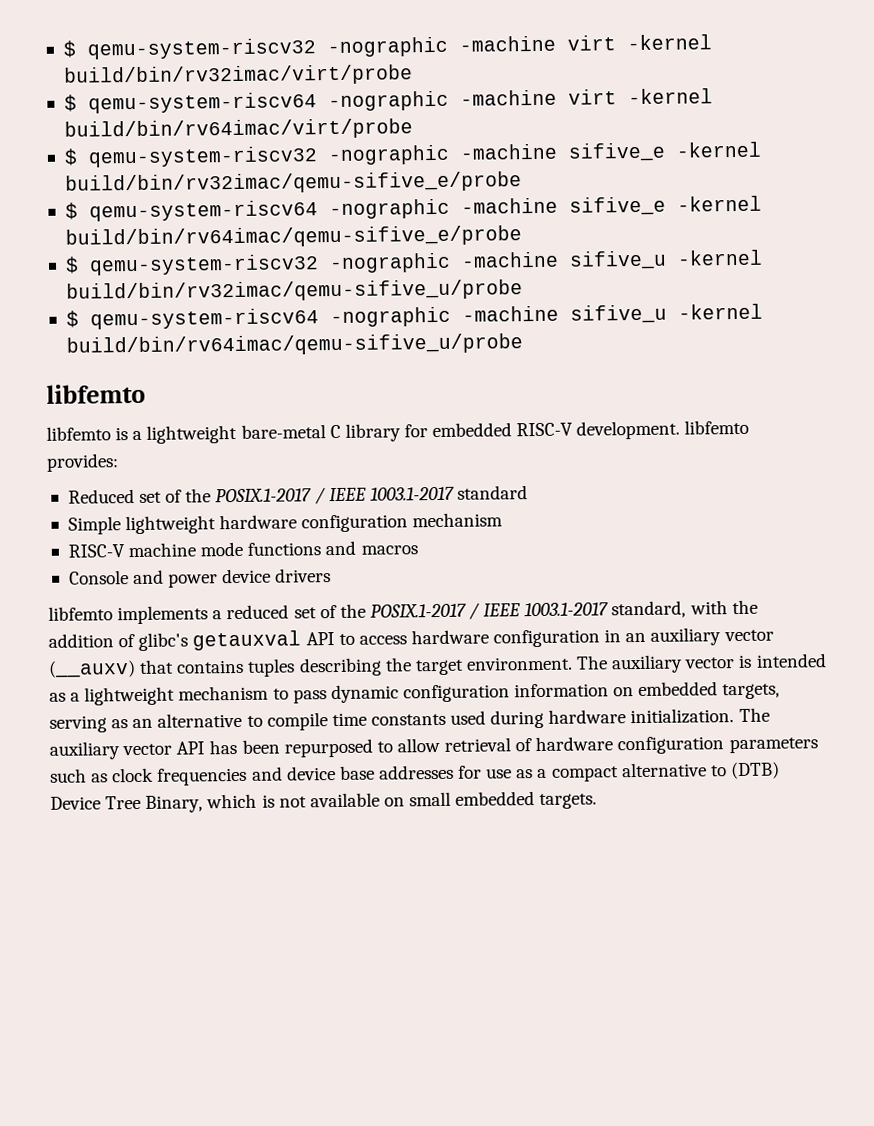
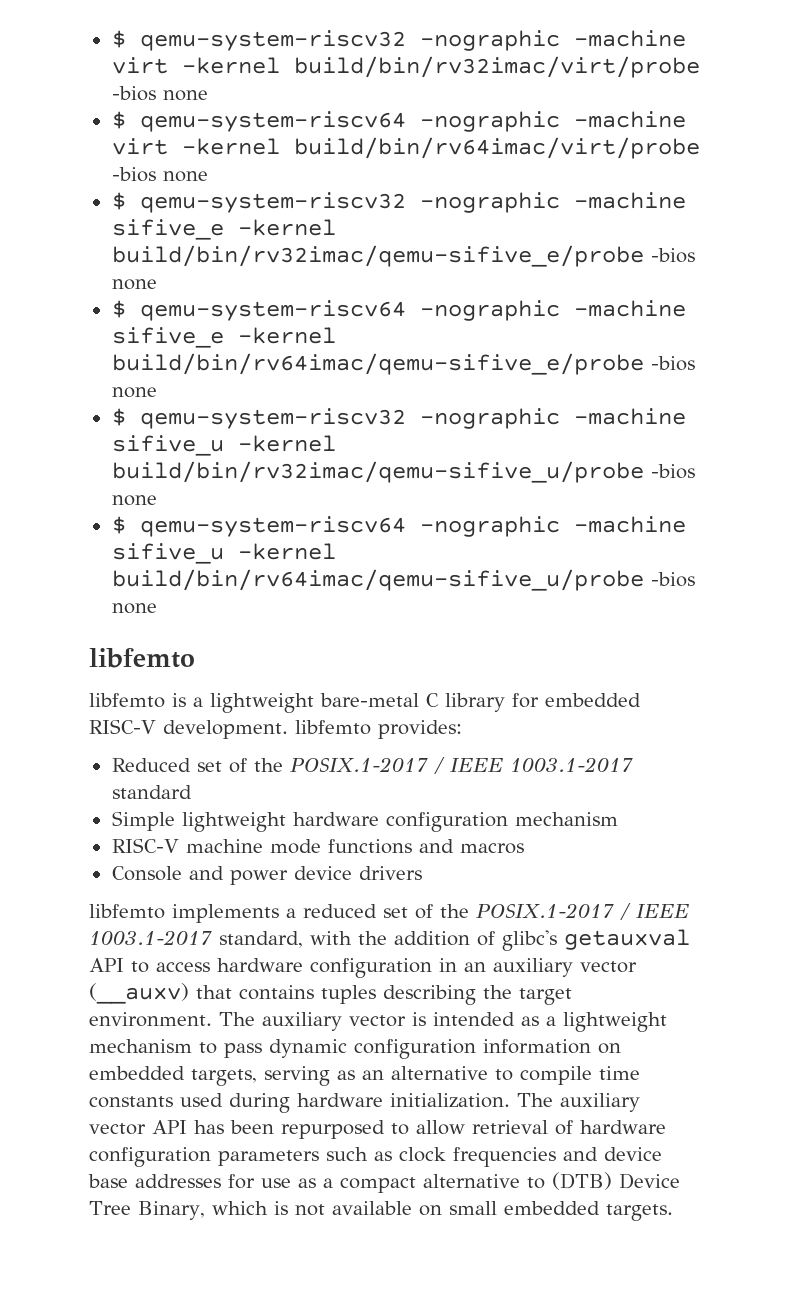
- $ qemu-system-riscv32 -nographic -machine virt -kernel build/bin/rv32imac/virt/probe
+ $ qemu-system-riscv32 -nographic -machine virt -kernel build/bin/rv32imac/virt/probe -bios none
- $ qemu-system-riscv64 -nographic -machine virt -kernel build/bin/rv64imac/virt/probe
+ $ qemu-system-riscv64 -nographic -machine virt -kernel build/bin/rv64imac/virt/probe -bios none
- $ qemu-system-riscv32 -nographic -machine sifive_e -kernel build/bin/rv32imac/qemu-sifive_e/probe
+ $ qemu-system-riscv32 -nographic -machine sifive_e -kernel build/bin/rv32imac/qemu-sifive_e/probe -bios none
- $ qemu-system-riscv64 -nographic -machine sifive_e -kernel build/bin/rv64imac/qemu-sifive_e/probe
+ $ qemu-system-riscv64 -nographic -machine sifive_e -kernel build/bin/rv64imac/qemu-sifive_e/probe -bios none
- $ qemu-system-riscv32 -nographic -machine sifive_u -kernel build/bin/rv32imac/qemu-sifive_u/probe
+ $ qemu-system-riscv32 -nographic -machine sifive_u -kernel build/bin/rv32imac/qemu-sifive_u/probe -bios none
- $ qemu-system-riscv64 -nographic -machine sifive_u -kernel build/bin/rv64imac/qemu-sifive_u/probe
+ $ qemu-system-riscv64 -nographic -machine sifive_u -kernel build/bin/rv64imac/qemu-sifive_u/probe -bios none

